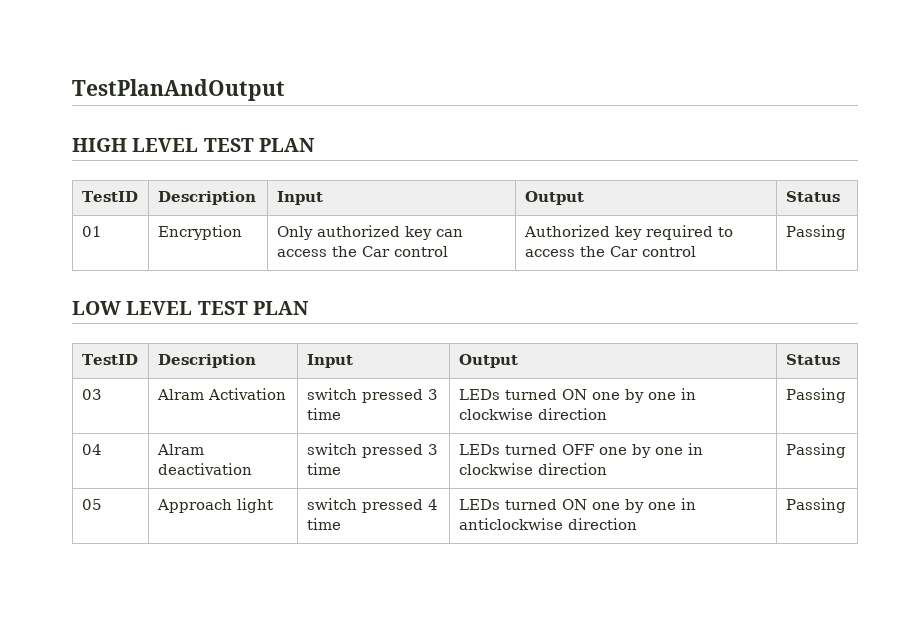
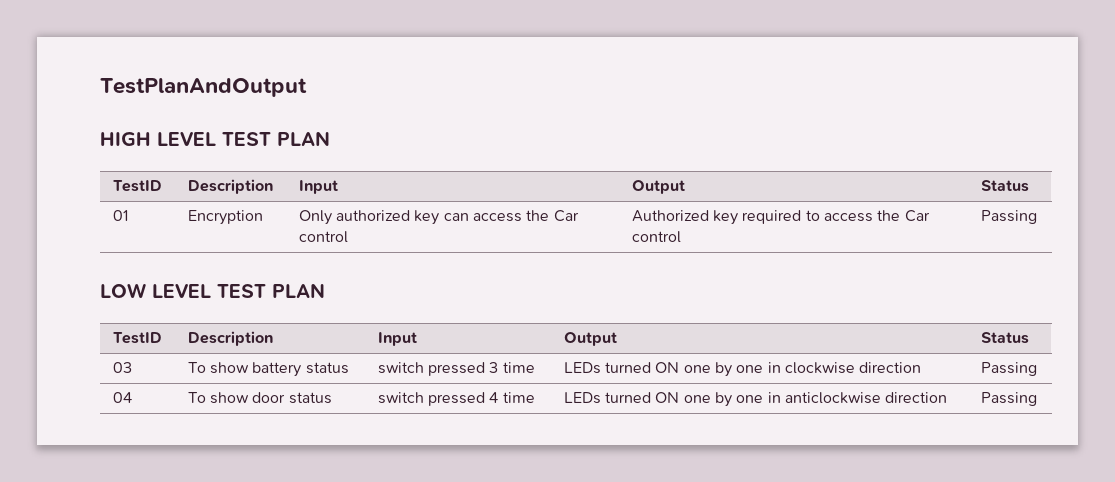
- 03 | Alram Activation | switch pressed 3 time | LEDs turned ON one by one in clockwise direction | Passing
+ 03 | To show battery status | switch pressed 3 time | LEDs turned ON one by one in clockwise direction | Passing
- 04 | Alram deactivation | switch pressed 3 time | LEDs turned OFF one by one in clockwise direction | Passing
- 05 | Approach light | switch pressed 4 time | LEDs turned ON one by one in anticlockwise direction | Passing
+ 04 | To show door status | switch pressed 4 time | LEDs turned ON one by one in anticlockwise direction | Passing

